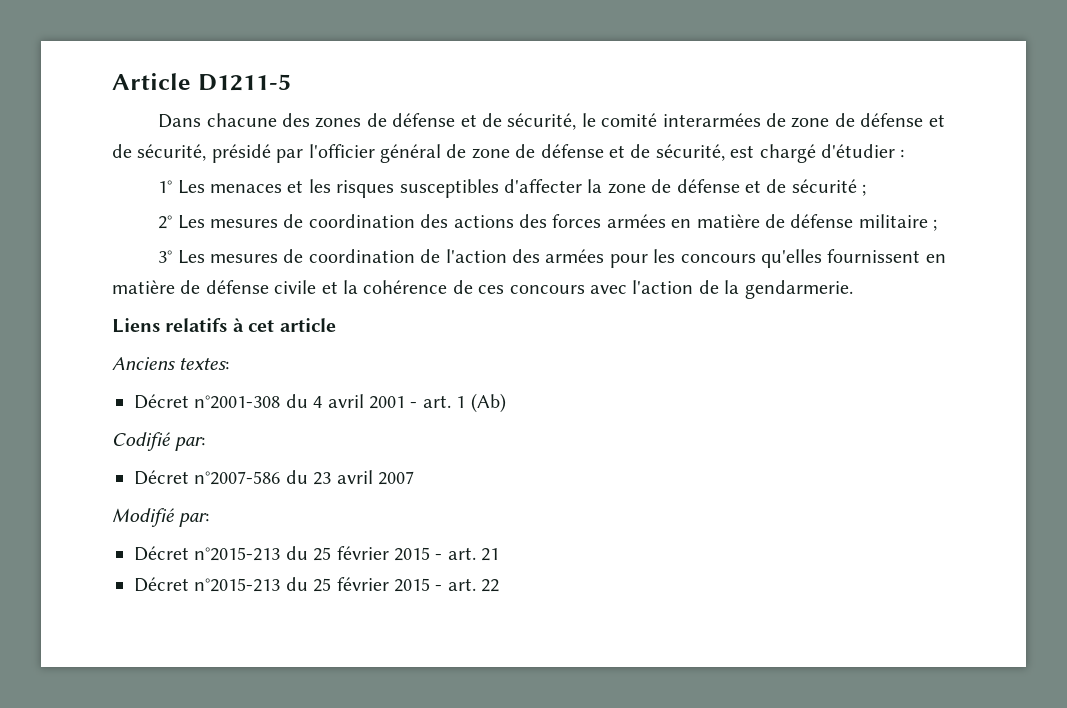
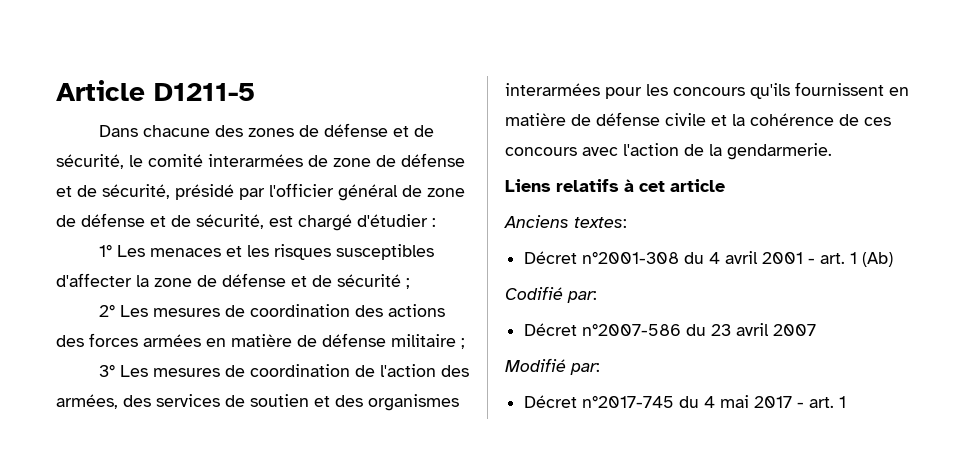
- 3° Les mesures de coordination de l'action des armées pour les concours qu'elles fournissent en matière de défense civile et la cohérence de ces concours avec l'action de la gendarmerie.
+ 3° Les mesures de coordination de l'action des armées, des services de soutien et des organismes interarmées pour les concours qu'ils fournissent en matière de défense civile et la cohérence de ces concours avec l'action de la gendarmerie.
- Décret n°2015-213 du 25 février 2015 - art. 21
- Décret n°2015-213 du 25 février 2015 - art. 22
+ Décret n°2017-745 du 4 mai 2017 - art. 1

